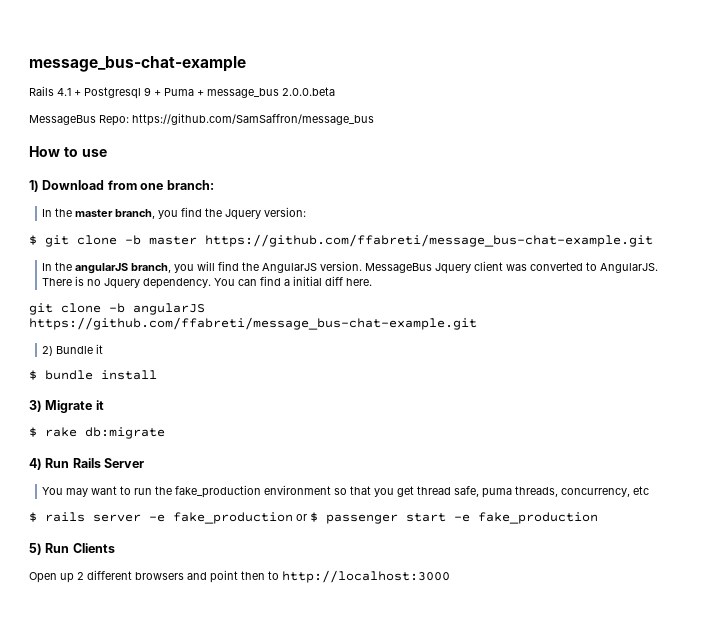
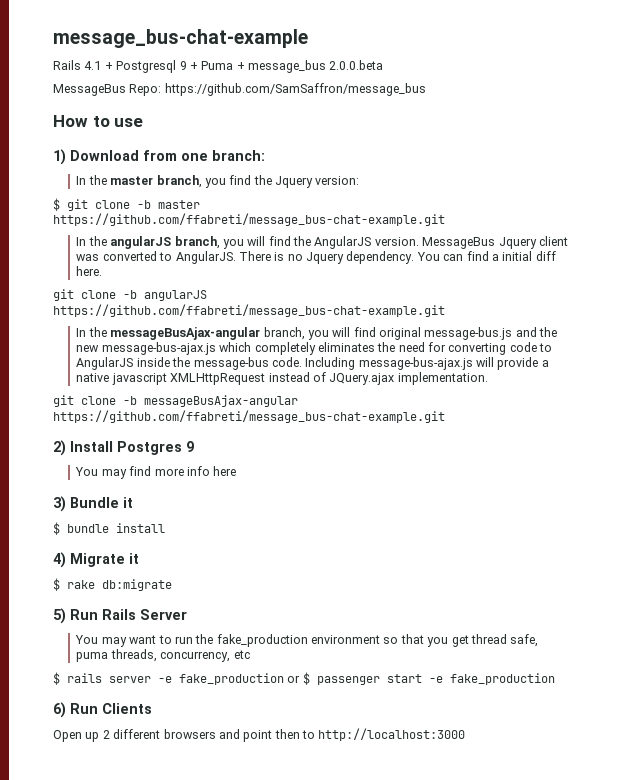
- 2) Bundle it
+ In the messageBusAjax-angular branch, you will find original message-bus.js and the new message-bus-ajax.js which completely eliminates the need for converting code to AngularJS inside the message-bus code. Including message-bus-ajax.js will provide a native javascript XMLHttpRequest instead of JQuery.ajax implementation.
+ git clone -b messageBusAjax-angular https://github.com/ffabreti/message_bus-chat-example.git
+ 2) Install Postgres 9
+ You may find more info here
+ 3) Bundle it
- 3) Migrate it
+ 4) Migrate it
- 4) Run Rails Server
+ 5) Run Rails Server
- 5) Run Clients
+ 6) Run Clients

